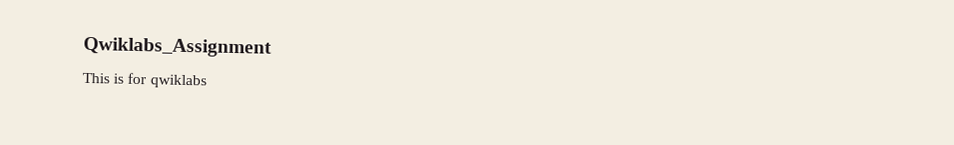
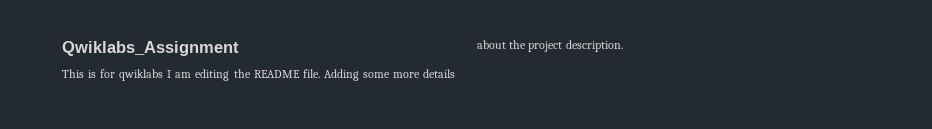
- This is for qwiklabs
+ This is for qwiklabs I am editing the README file. Adding some more details about the project description.

